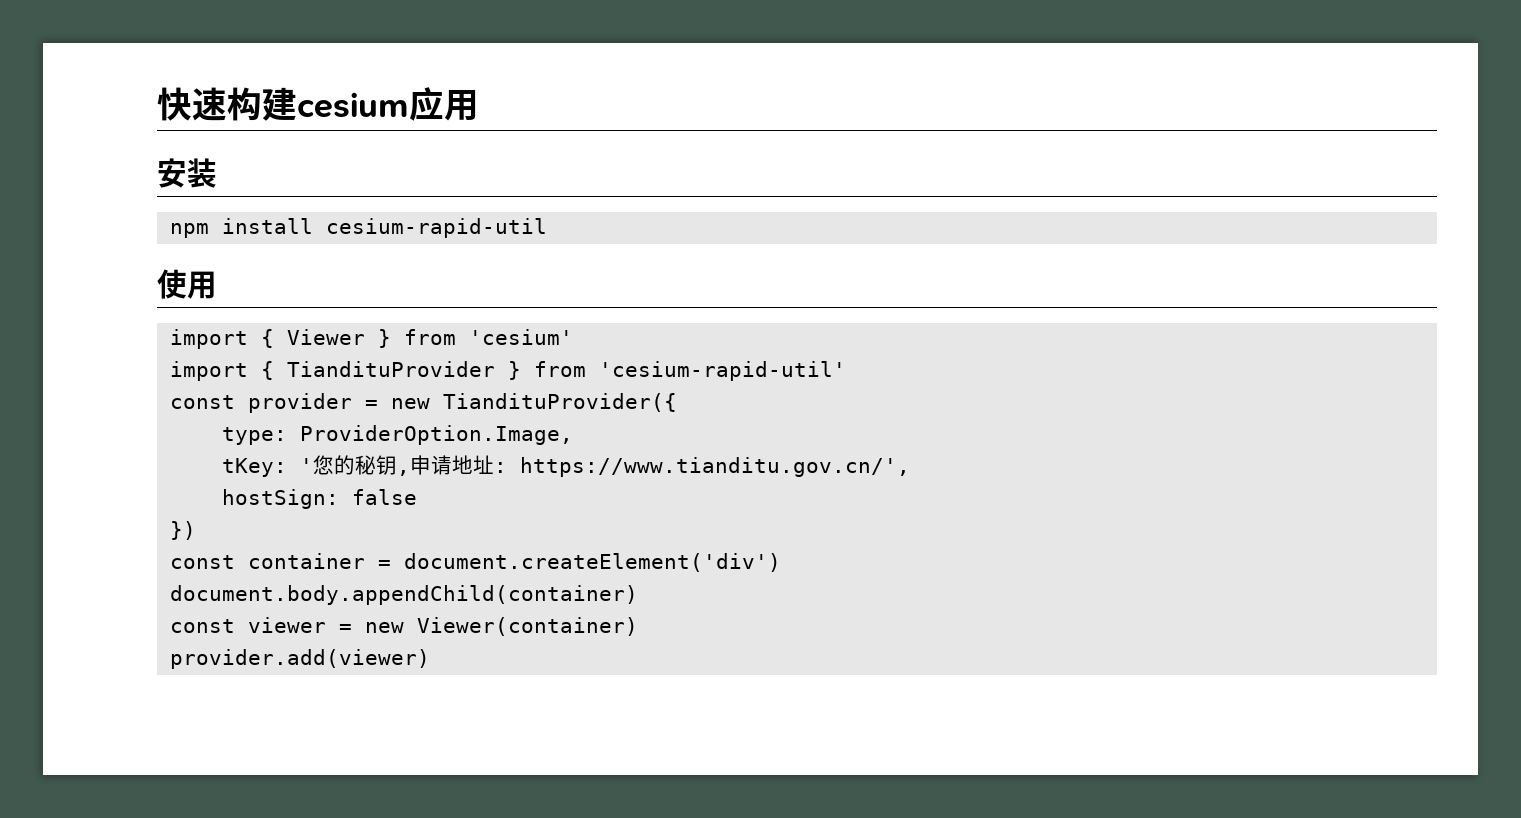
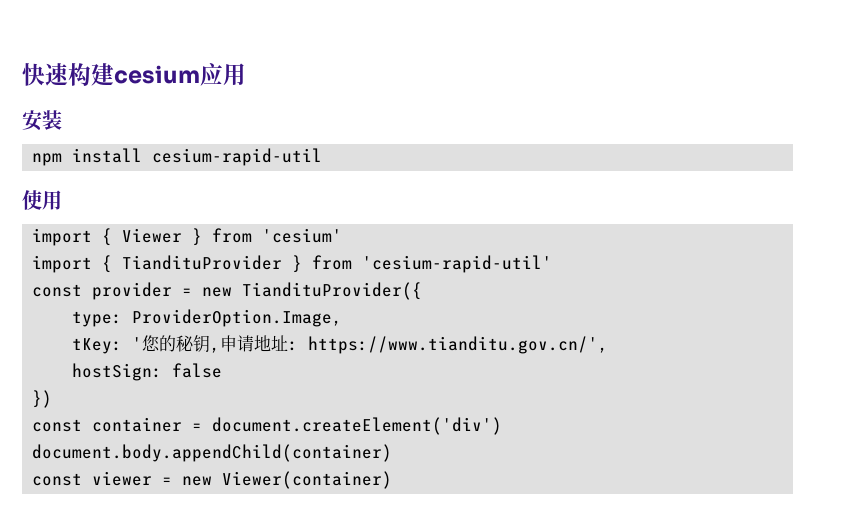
- provider.add(viewer)

